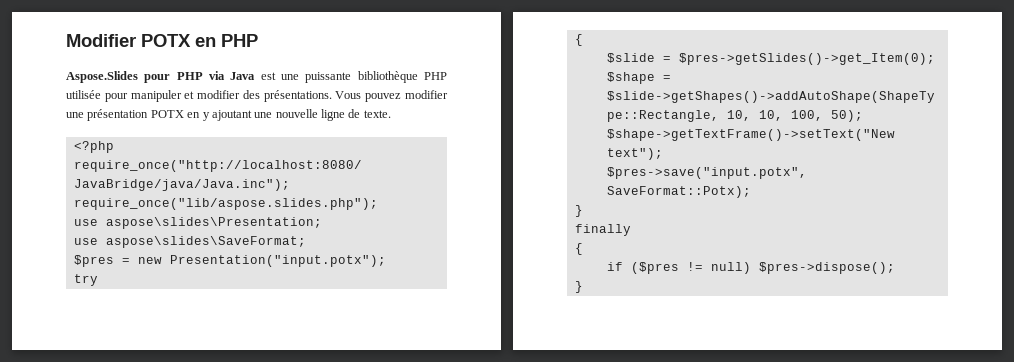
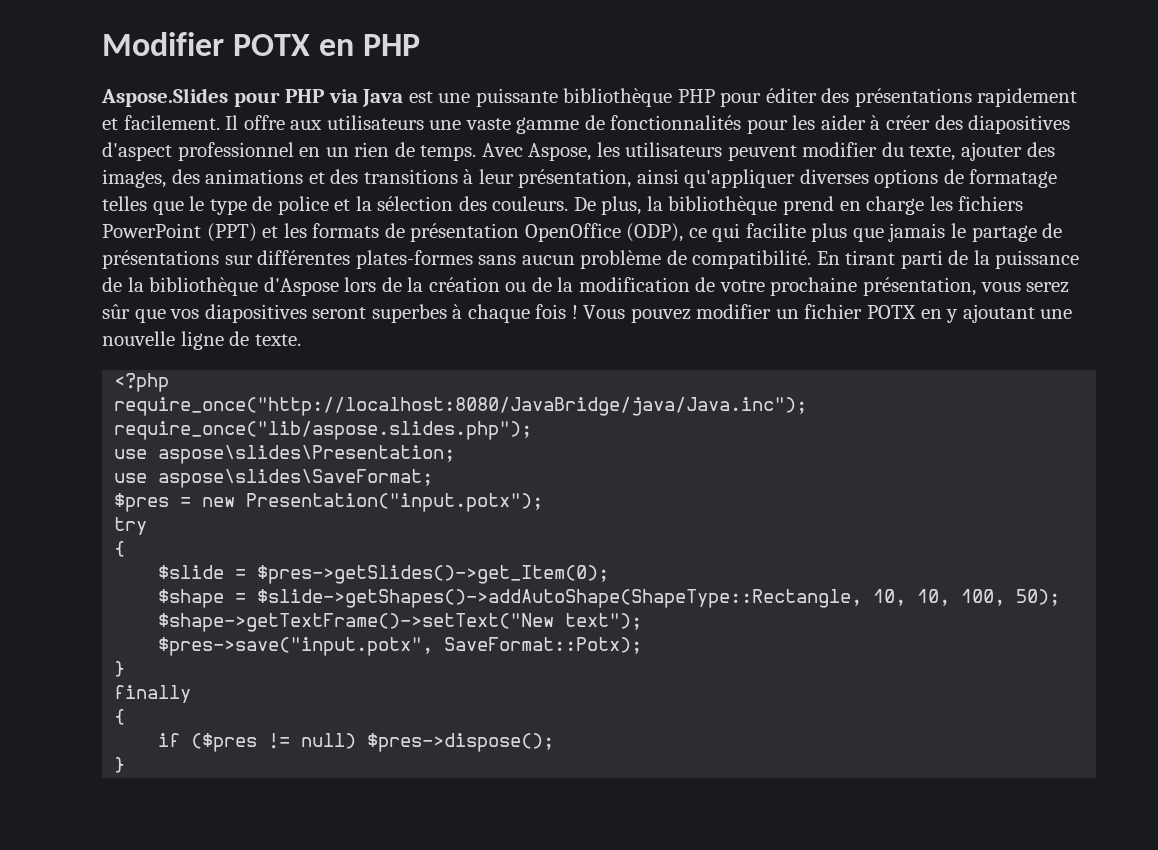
- Aspose.Slides pour PHP via Java est une puissante bibliothèque PHP utilisée pour manipuler et modifier des présentations.
+ Aspose.Slides pour PHP via Java est une puissante bibliothèque PHP pour éditer des présentations rapidement et facilement. Il offre aux utilisateurs une vaste gamme de fonctionnalités pour les aider à créer des diapositives d'aspect professionnel en un rien de temps. Avec Aspose, les utilisateurs peuvent modifier du texte, ajouter des images, des animations et des transitions à leur présentation, ainsi qu'appliquer diverses options de formatage telles que le type de police et la sélection des couleurs. De plus, la bibliothèque prend en charge les fichiers PowerPoint (PPT) et les formats de présentation OpenOffice (ODP), ce qui facilite plus que jamais le partage de présentations sur différentes plates-formes sans aucun problème de compatibilité. En tirant parti de la puissance de la bibliothèque d'Aspose lors de la création ou de la modification de votre prochaine présentation, vous serez sûr que vos diapositives seront superbes à chaque fois !
- Vous pouvez modifier une présentation POTX en y ajoutant une nouvelle ligne de texte.
+ Vous pouvez modifier un fichier POTX en y ajoutant une nouvelle ligne de texte.

